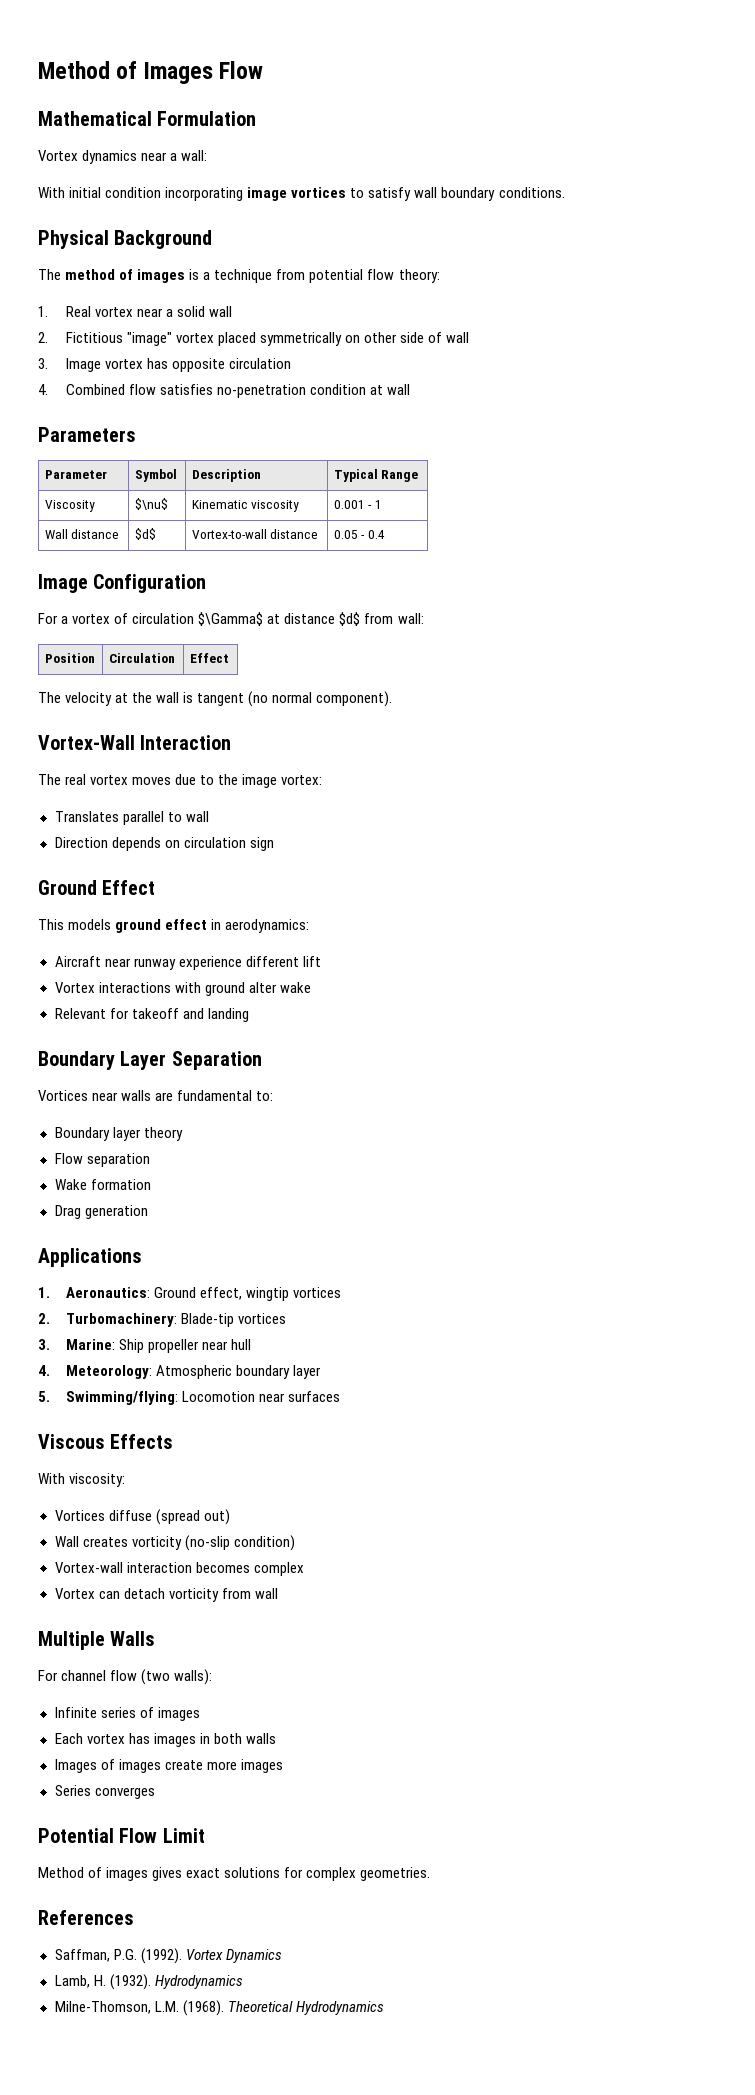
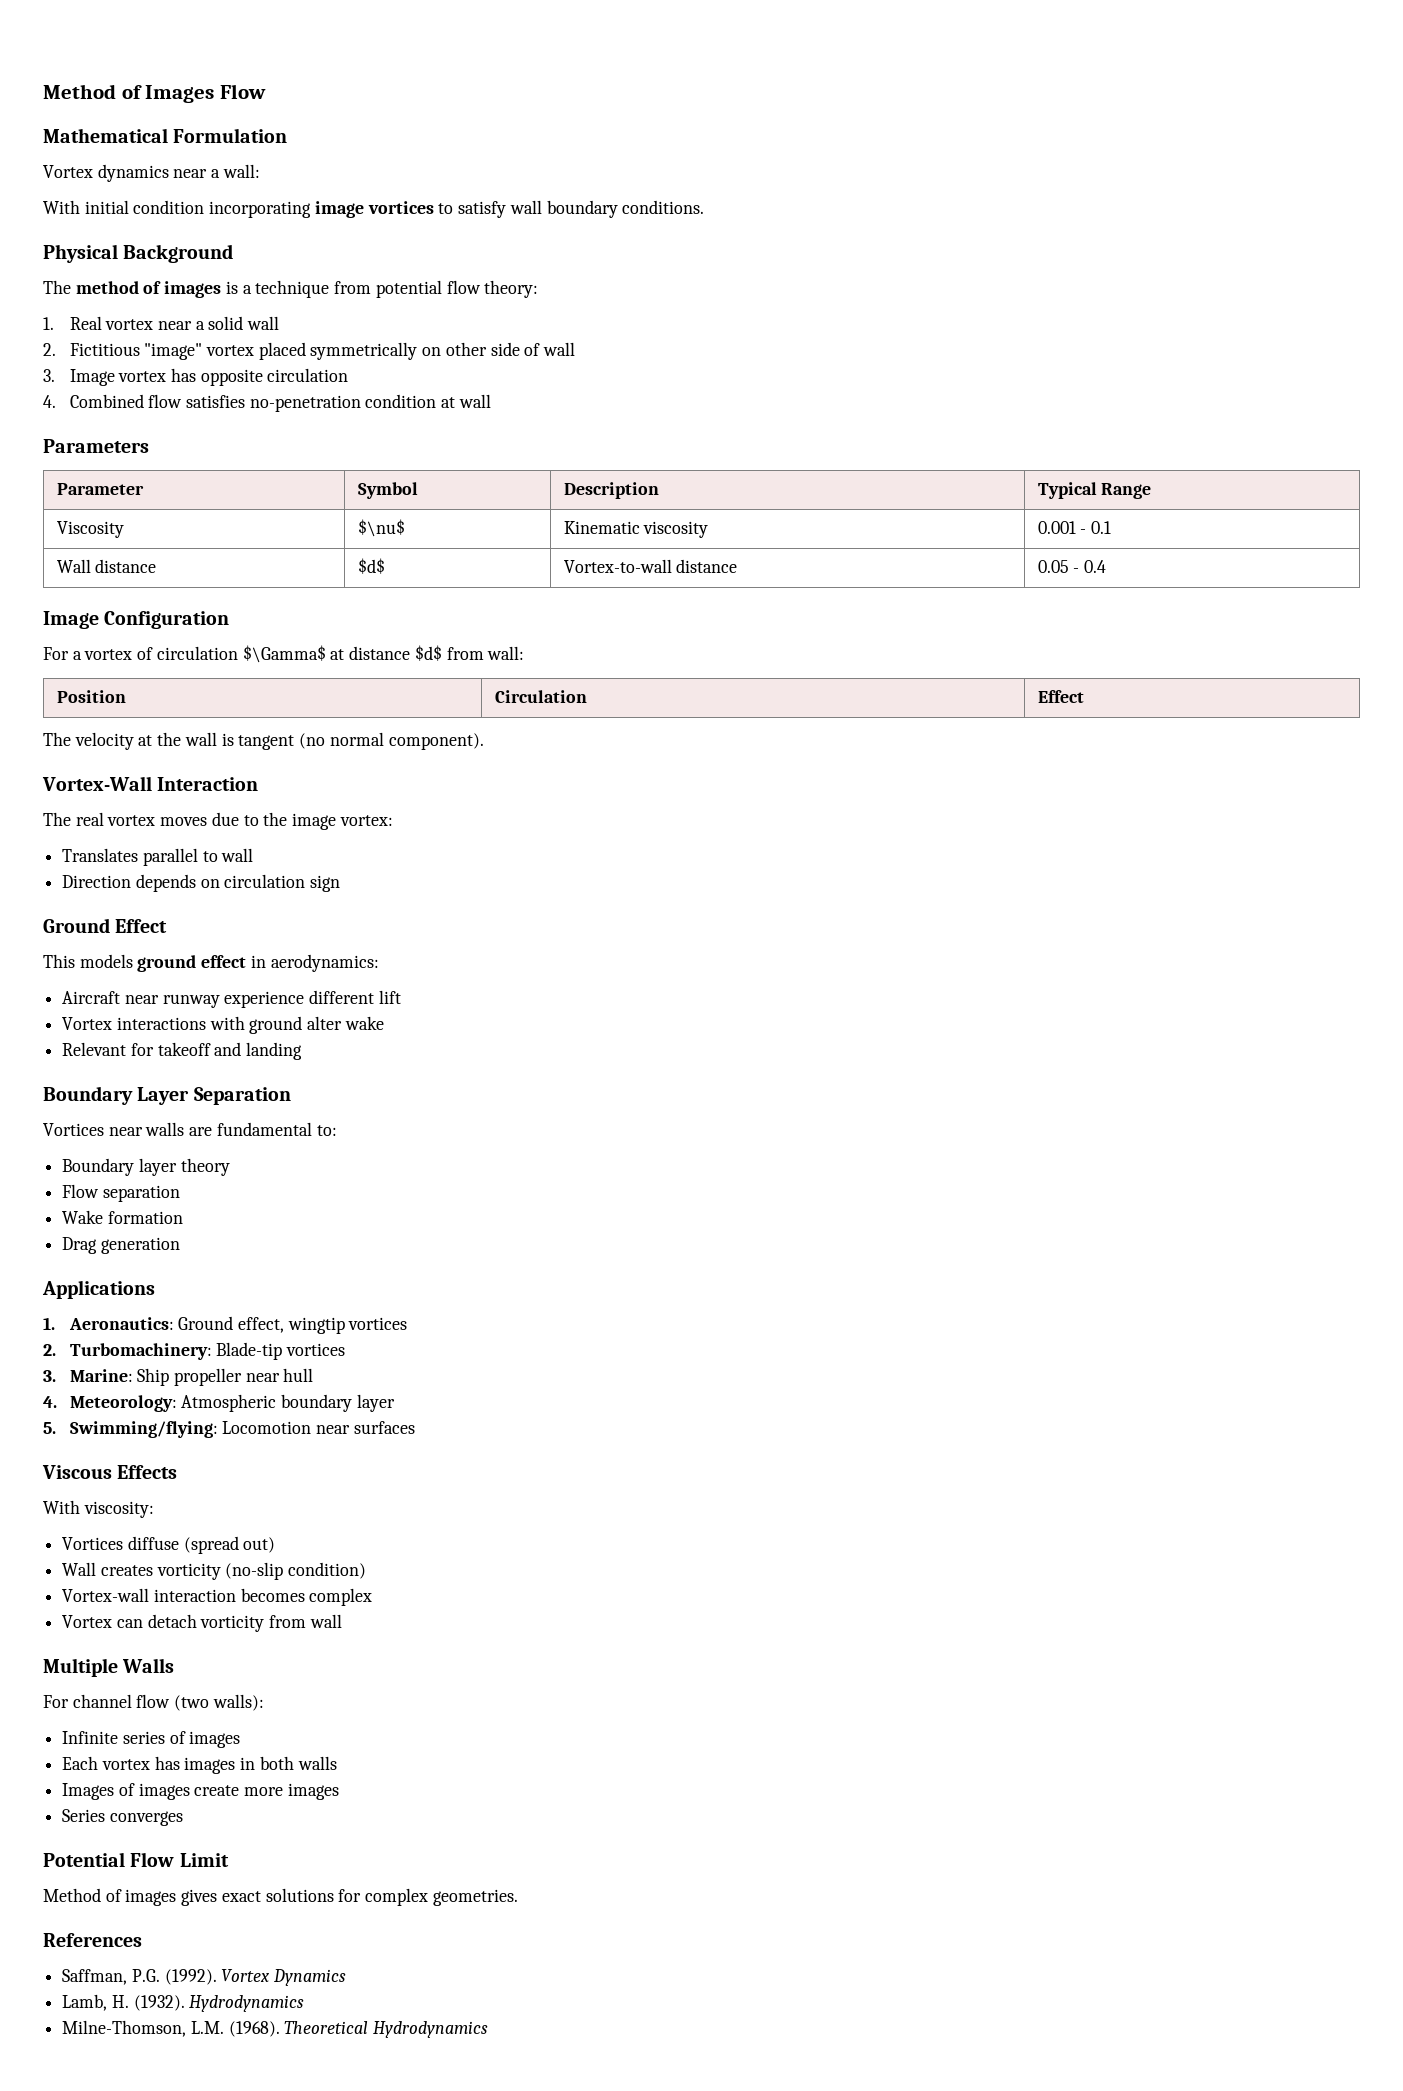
- Viscosity | $\nu$ | Kinematic viscosity | 0.001 - 1
+ Viscosity | $\nu$ | Kinematic viscosity | 0.001 - 0.1

